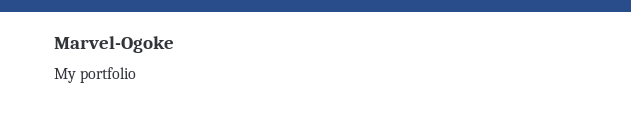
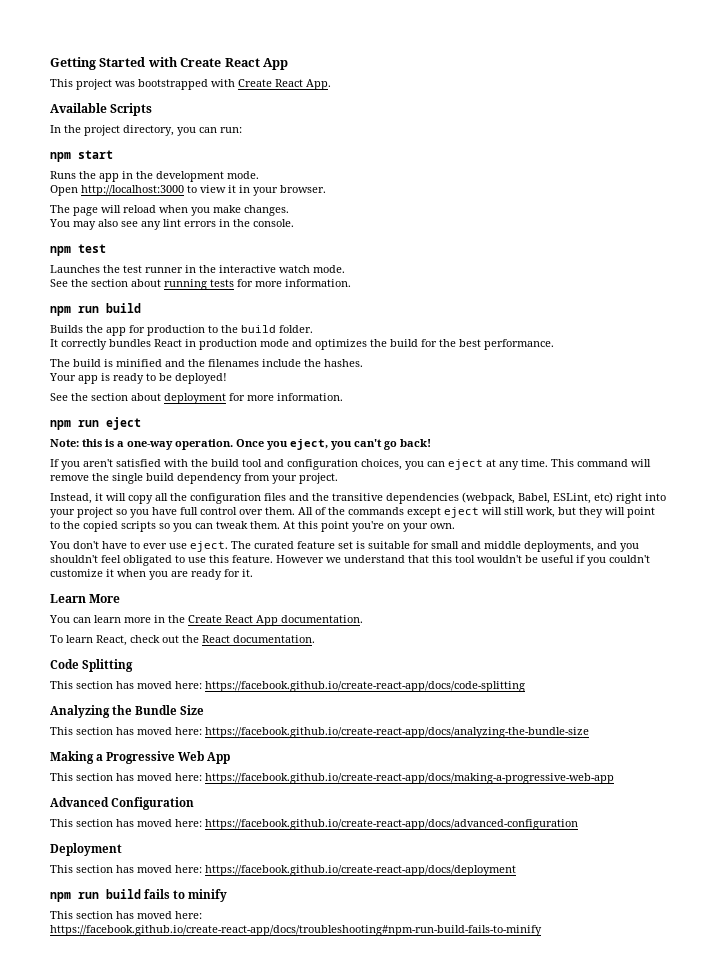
- Marvel-Ogoke
- My portfolio
+ Getting Started with Create React App
+ This project was bootstrapped with Create React App.
+ Available Scripts
+ In the project directory, you can run:
+ npm start
+ Runs the app in the development mode.
+ Open http://localhost:3000 to view it in your browser.
+ The page will reload when you make changes.
+ You may also see any lint errors in the console.
+ npm test
+ Launches the test runner in the interactive watch mode.
+ See the section about running tests for more information.
+ npm run build
+ Builds the app for production to the build folder.
+ It correctly bundles React in production mode and optimizes the build for the best performance.
+ The build is minified and the filenames include the hashes.
+ Your app is ready to be deployed!
+ See the section about deployment for more information.
+ npm run eject
+ Note: this is a one-way operation. Once you eject, you can't go back!
+ If you aren't satisfied with the build tool and configuration choices, you can eject at any time. This command will remove the single build dependency from your project.
+ Instead, it will copy all the configuration files and the transitive dependencies (webpack, Babel, ESLint, etc) right into your project so you have full control over them. All of the commands except eject will still work, but they will point to the copied scripts so you can tweak them. At this point you're on your own.
+ You don't have to ever use eject. The curated feature set is suitable for small and middle deployments, and you shouldn't feel obligated to use this feature. However we understand that this tool wouldn't be useful if you couldn't customize it when you are ready for it.
+ Learn More
+ You can learn more in the Create React App documentation.
+ To learn React, check out the React documentation.
+ Code Splitting
+ This section has moved here: https://facebook.github.io/create-react-app/docs/code-splitting
+ Analyzing the Bundle Size
+ This section has moved here: https://facebook.github.io/create-react-app/docs/analyzing-the-bundle-size
+ Making a Progressive Web App
+ This section has moved here: https://facebook.github.io/create-react-app/docs/making-a-progressive-web-app
+ Advanced Configuration
+ This section has moved here: https://facebook.github.io/create-react-app/docs/advanced-configuration
+ Deployment
+ This section has moved here: https://facebook.github.io/create-react-app/docs/deployment
+ npm run build fails to minify
+ This section has moved here: https://facebook.github.io/create-react-app/docs/troubleshooting#npm-run-build-fails-to-minify

